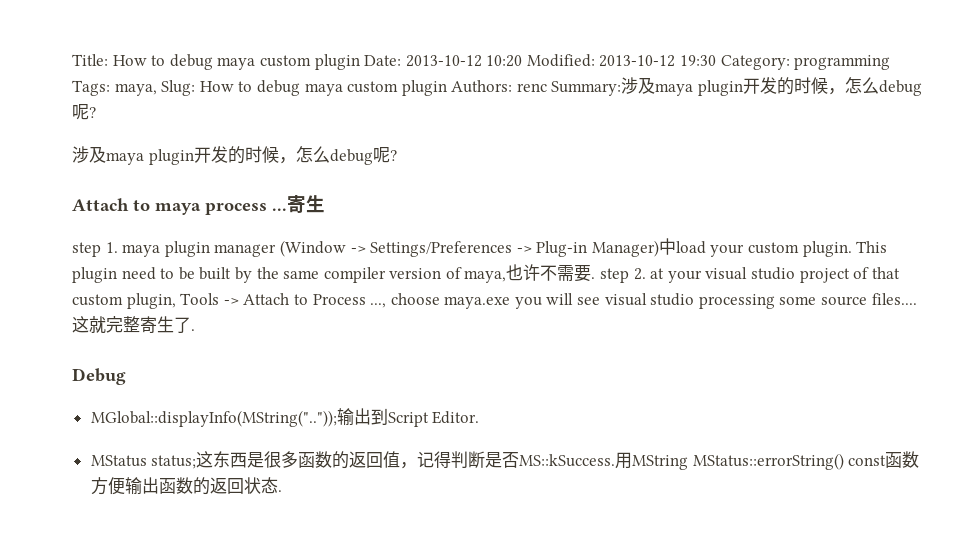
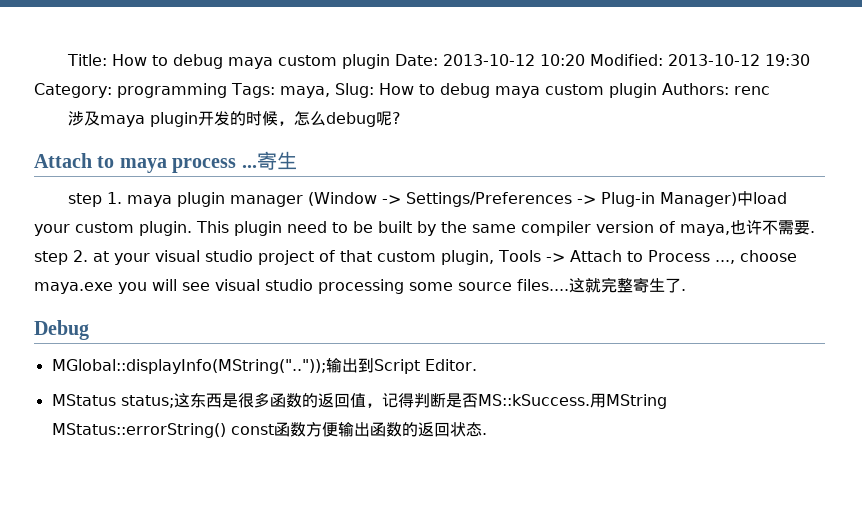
- Title: How to debug maya custom plugin Date: 2013-10-12 10:20 Modified: 2013-10-12 19:30 Category: programming Tags: maya, Slug: How to debug maya custom plugin Authors: renc Summary:涉及maya plugin开发的时候，怎么debug呢?
+ Title: How to debug maya custom plugin Date: 2013-10-12 10:20 Modified: 2013-10-12 19:30 Category: programming Tags: maya, Slug: How to debug maya custom plugin Authors: renc

